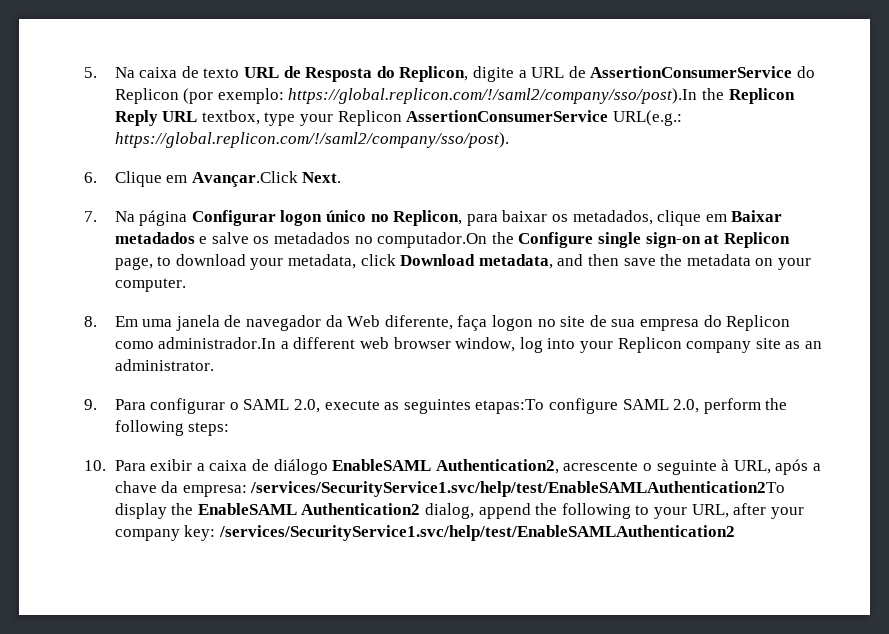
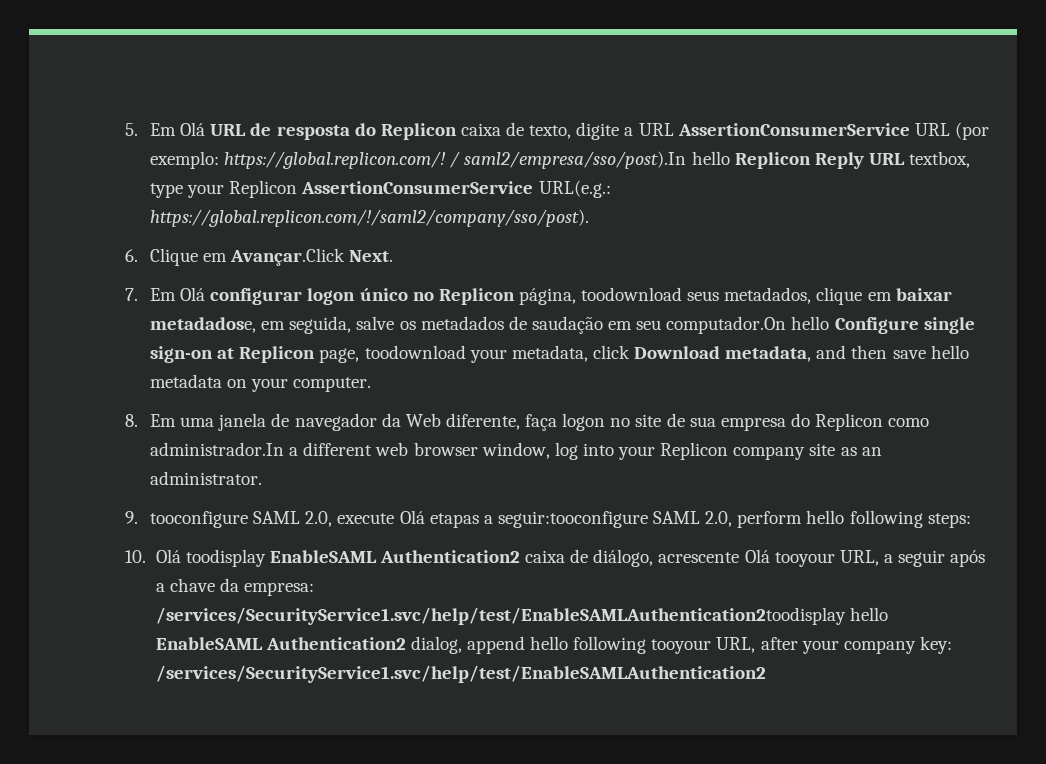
- 5. Na caixa de texto URL de Resposta do Replicon, digite a URL de AssertionConsumerService do Replicon (por exemplo: https://global.replicon.com/!/saml2/company/sso/post).In the Replicon Reply URL textbox, type your Replicon AssertionConsumerService URL(e.g.: https://global.replicon.com/!/saml2/company/sso/post).
+ 5. Em Olá URL de resposta do Replicon caixa de texto, digite a URL AssertionConsumerService URL (por exemplo: https://global.replicon.com/! / saml2/empresa/sso/post).In hello Replicon Reply URL textbox, type your Replicon AssertionConsumerService URL(e.g.: https://global.replicon.com/!/saml2/company/sso/post).
- 7. Na página Configurar logon único no Replicon, para baixar os metadados, clique em Baixar metadados e salve os metadados no computador.On the Configure single sign-on at Replicon page, to download your metadata, click Download metadata, and then save the metadata on your computer.
+ 7. Em Olá configurar logon único no Replicon página, toodownload seus metadados, clique em baixar metadadose, em seguida, salve os metadados de saudação em seu computador.On hello Configure single sign-on at Replicon page, toodownload your metadata, click Download metadata, and then save hello metadata on your computer.
- 9. Para configurar o SAML 2.0, execute as seguintes etapas:To configure SAML 2.0, perform the following steps:
+ 9. tooconfigure SAML 2.0, execute Olá etapas a seguir:tooconfigure SAML 2.0, perform hello following steps:
- 10. Para exibir a caixa de diálogo EnableSAML Authentication2, acrescente o seguinte à URL, após a chave da empresa: /services/SecurityService1.svc/help/test/EnableSAMLAuthentication2To display the EnableSAML Authentication2 dialog, append the following to your URL, after your company key: /services/SecurityService1.svc/help/test/EnableSAMLAuthentication2
+ 10. Olá toodisplay EnableSAML Authentication2 caixa de diálogo, acrescente Olá tooyour URL, a seguir após a chave da empresa: /services/SecurityService1.svc/help/test/EnableSAMLAuthentication2toodisplay hello EnableSAML Authentication2 dialog, append hello following tooyour URL, after your company key: /services/SecurityService1.svc/help/test/EnableSAMLAuthentication2

